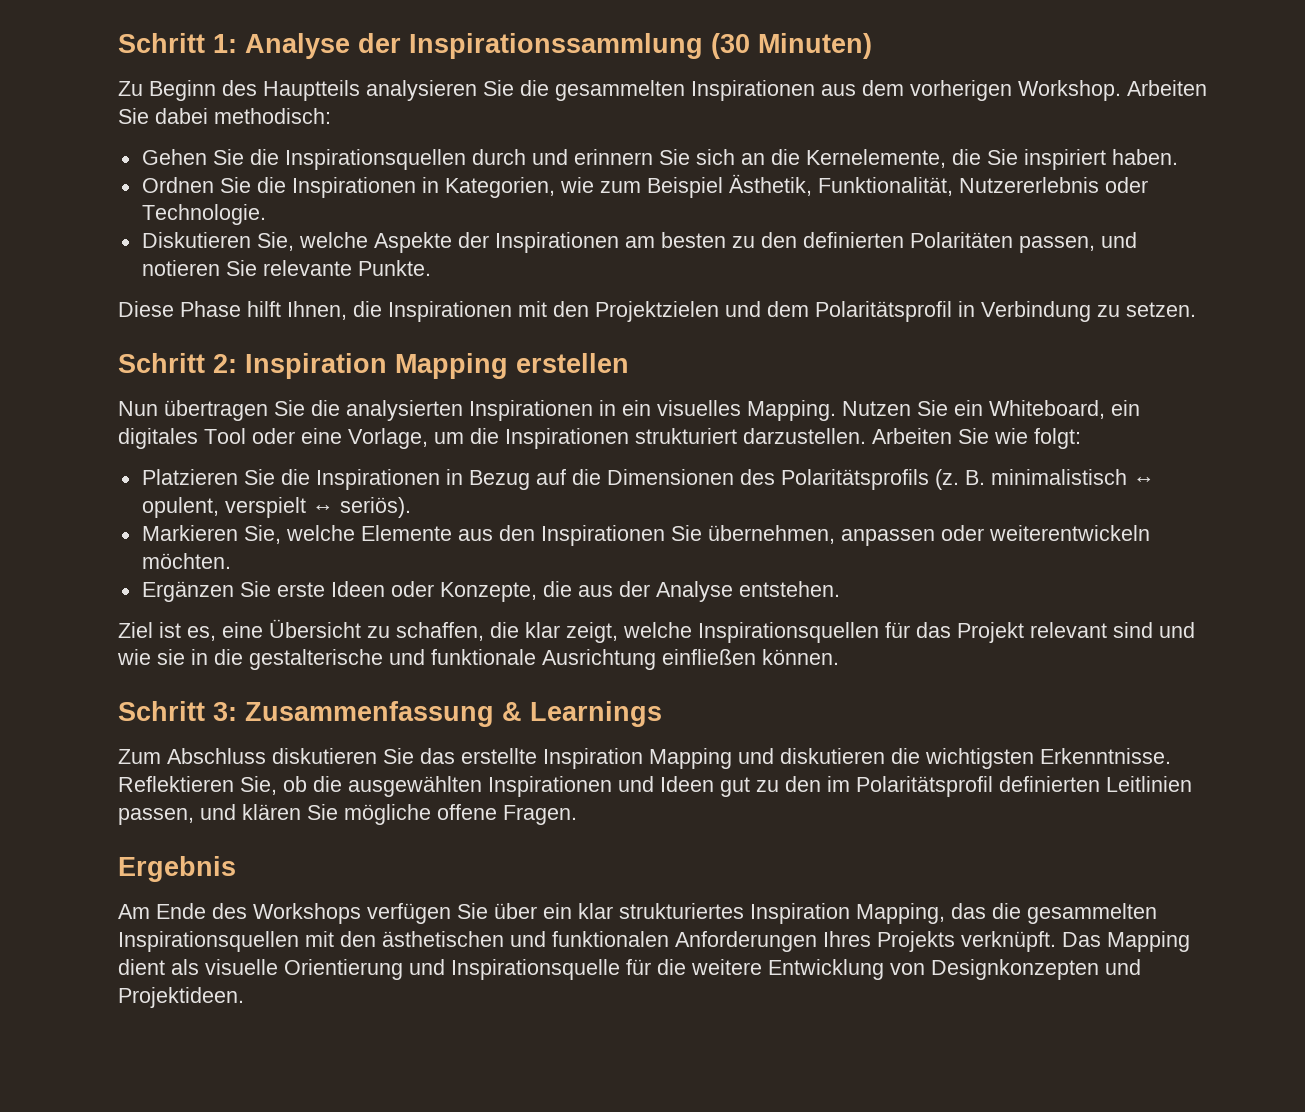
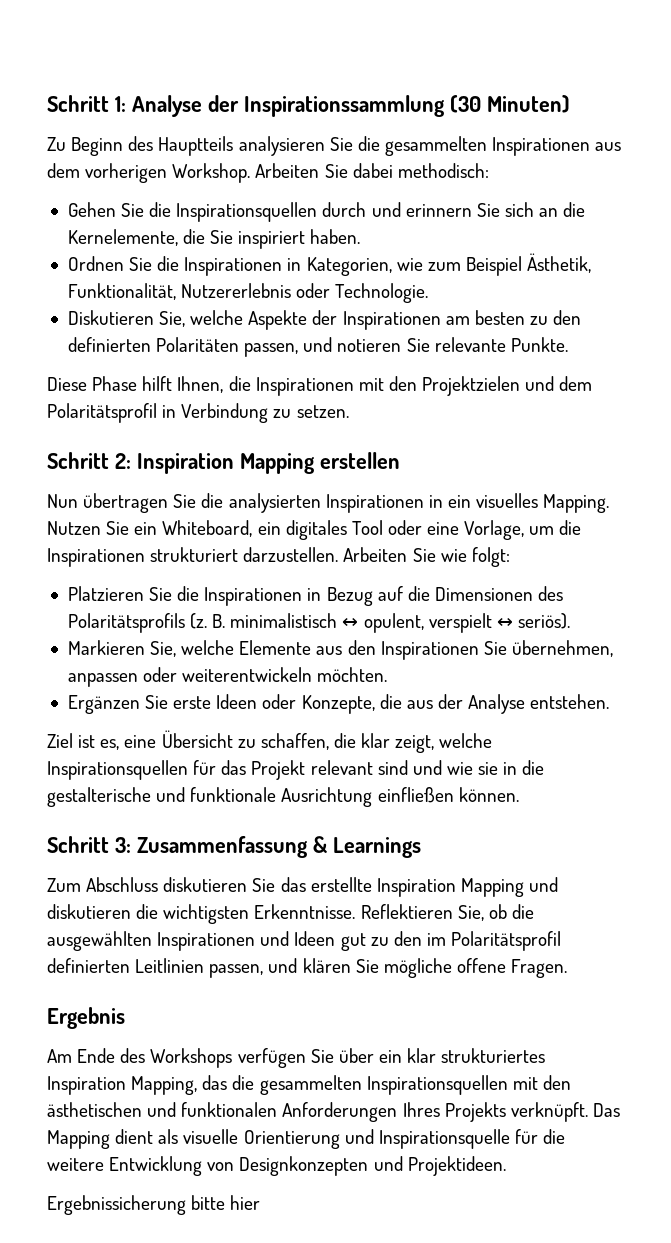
+ Ergebnissicherung bitte hier

